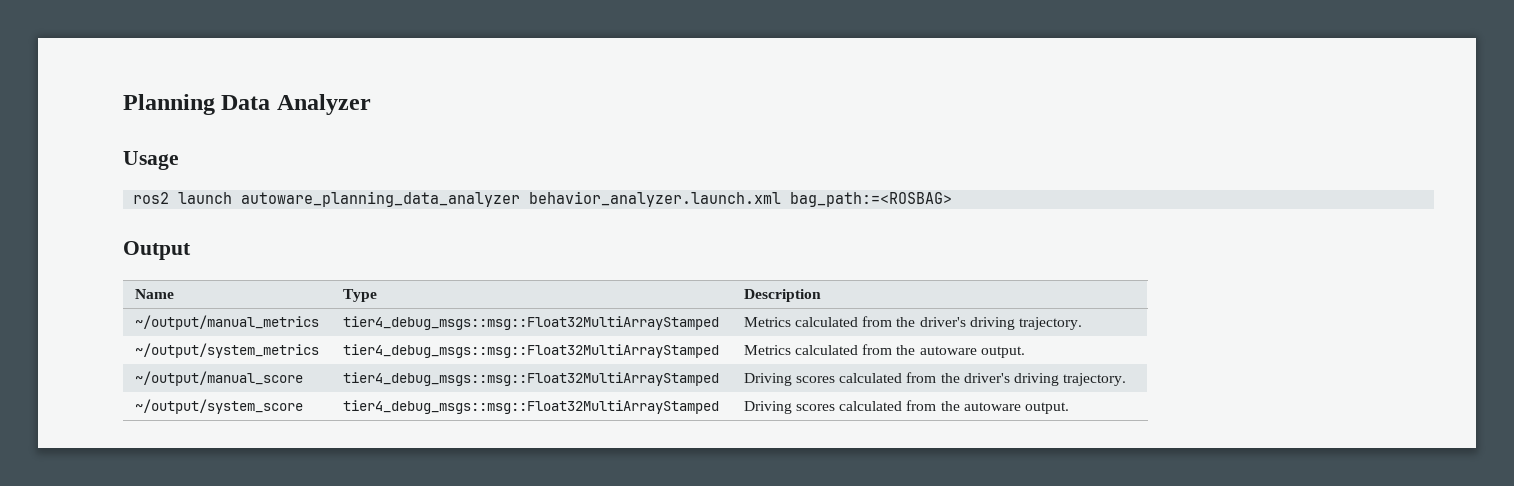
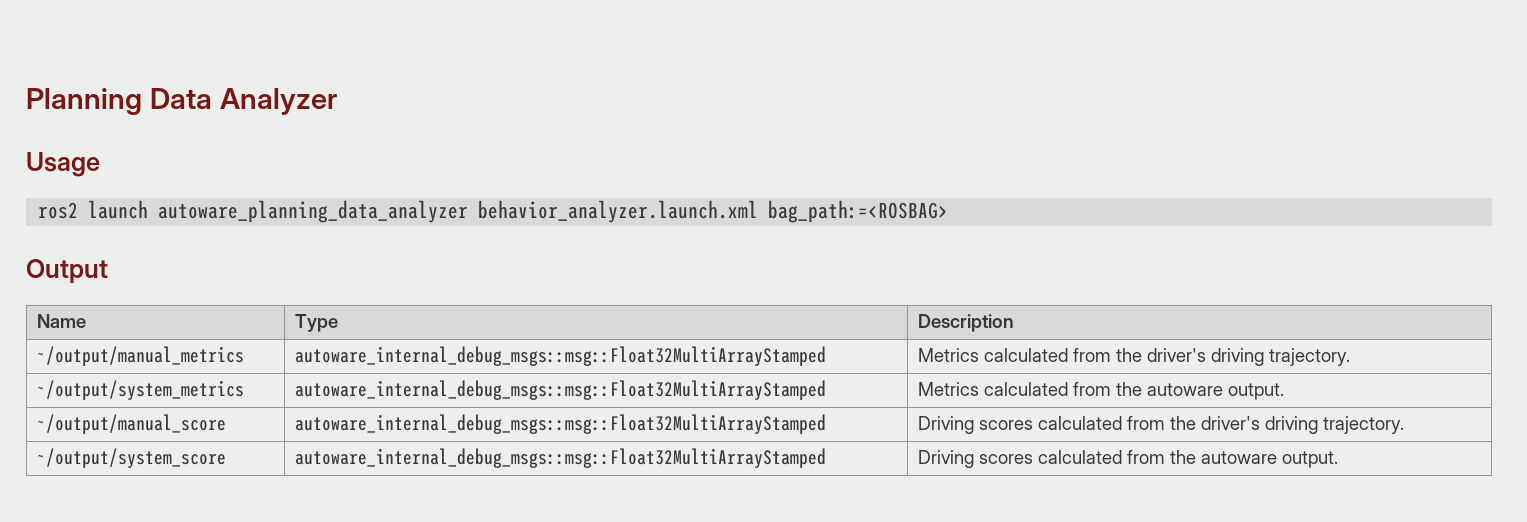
- ~/output/manual_metrics | tier4_debug_msgs::msg::Float32MultiArrayStamped | Metrics calculated from the driver's driving trajectory.
+ ~/output/manual_metrics | autoware_internal_debug_msgs::msg::Float32MultiArrayStamped | Metrics calculated from the driver's driving trajectory.
- ~/output/system_metrics | tier4_debug_msgs::msg::Float32MultiArrayStamped | Metrics calculated from the autoware output.
+ ~/output/system_metrics | autoware_internal_debug_msgs::msg::Float32MultiArrayStamped | Metrics calculated from the autoware output.
- ~/output/manual_score | tier4_debug_msgs::msg::Float32MultiArrayStamped | Driving scores calculated from the driver's driving trajectory.
+ ~/output/manual_score | autoware_internal_debug_msgs::msg::Float32MultiArrayStamped | Driving scores calculated from the driver's driving trajectory.
- ~/output/system_score | tier4_debug_msgs::msg::Float32MultiArrayStamped | Driving scores calculated from the autoware output.
+ ~/output/system_score | autoware_internal_debug_msgs::msg::Float32MultiArrayStamped | Driving scores calculated from the autoware output.

